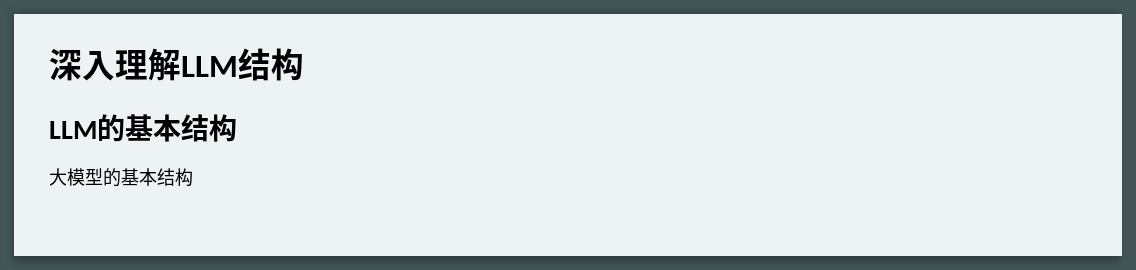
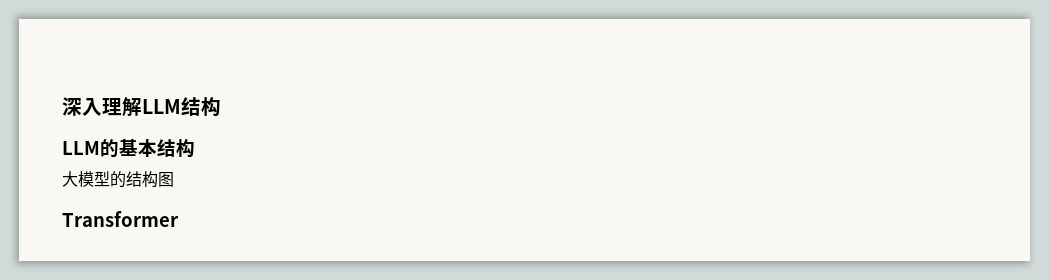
- 大模型的基本结构
+ 大模型的结构图
+ Transformer

